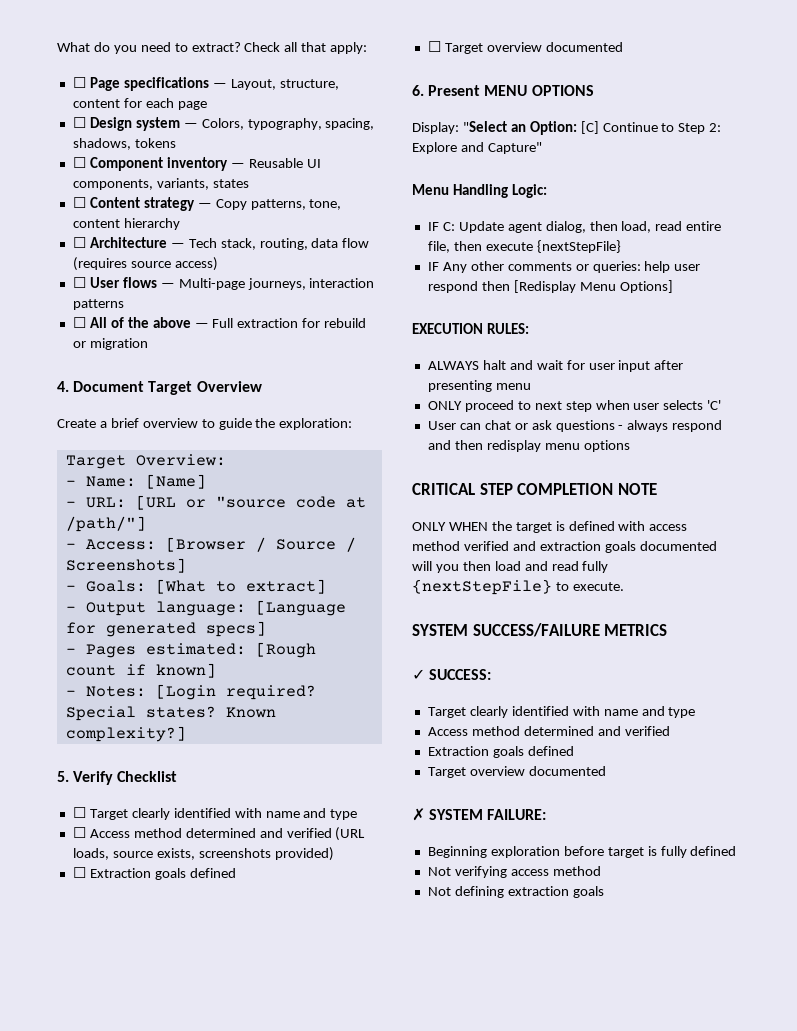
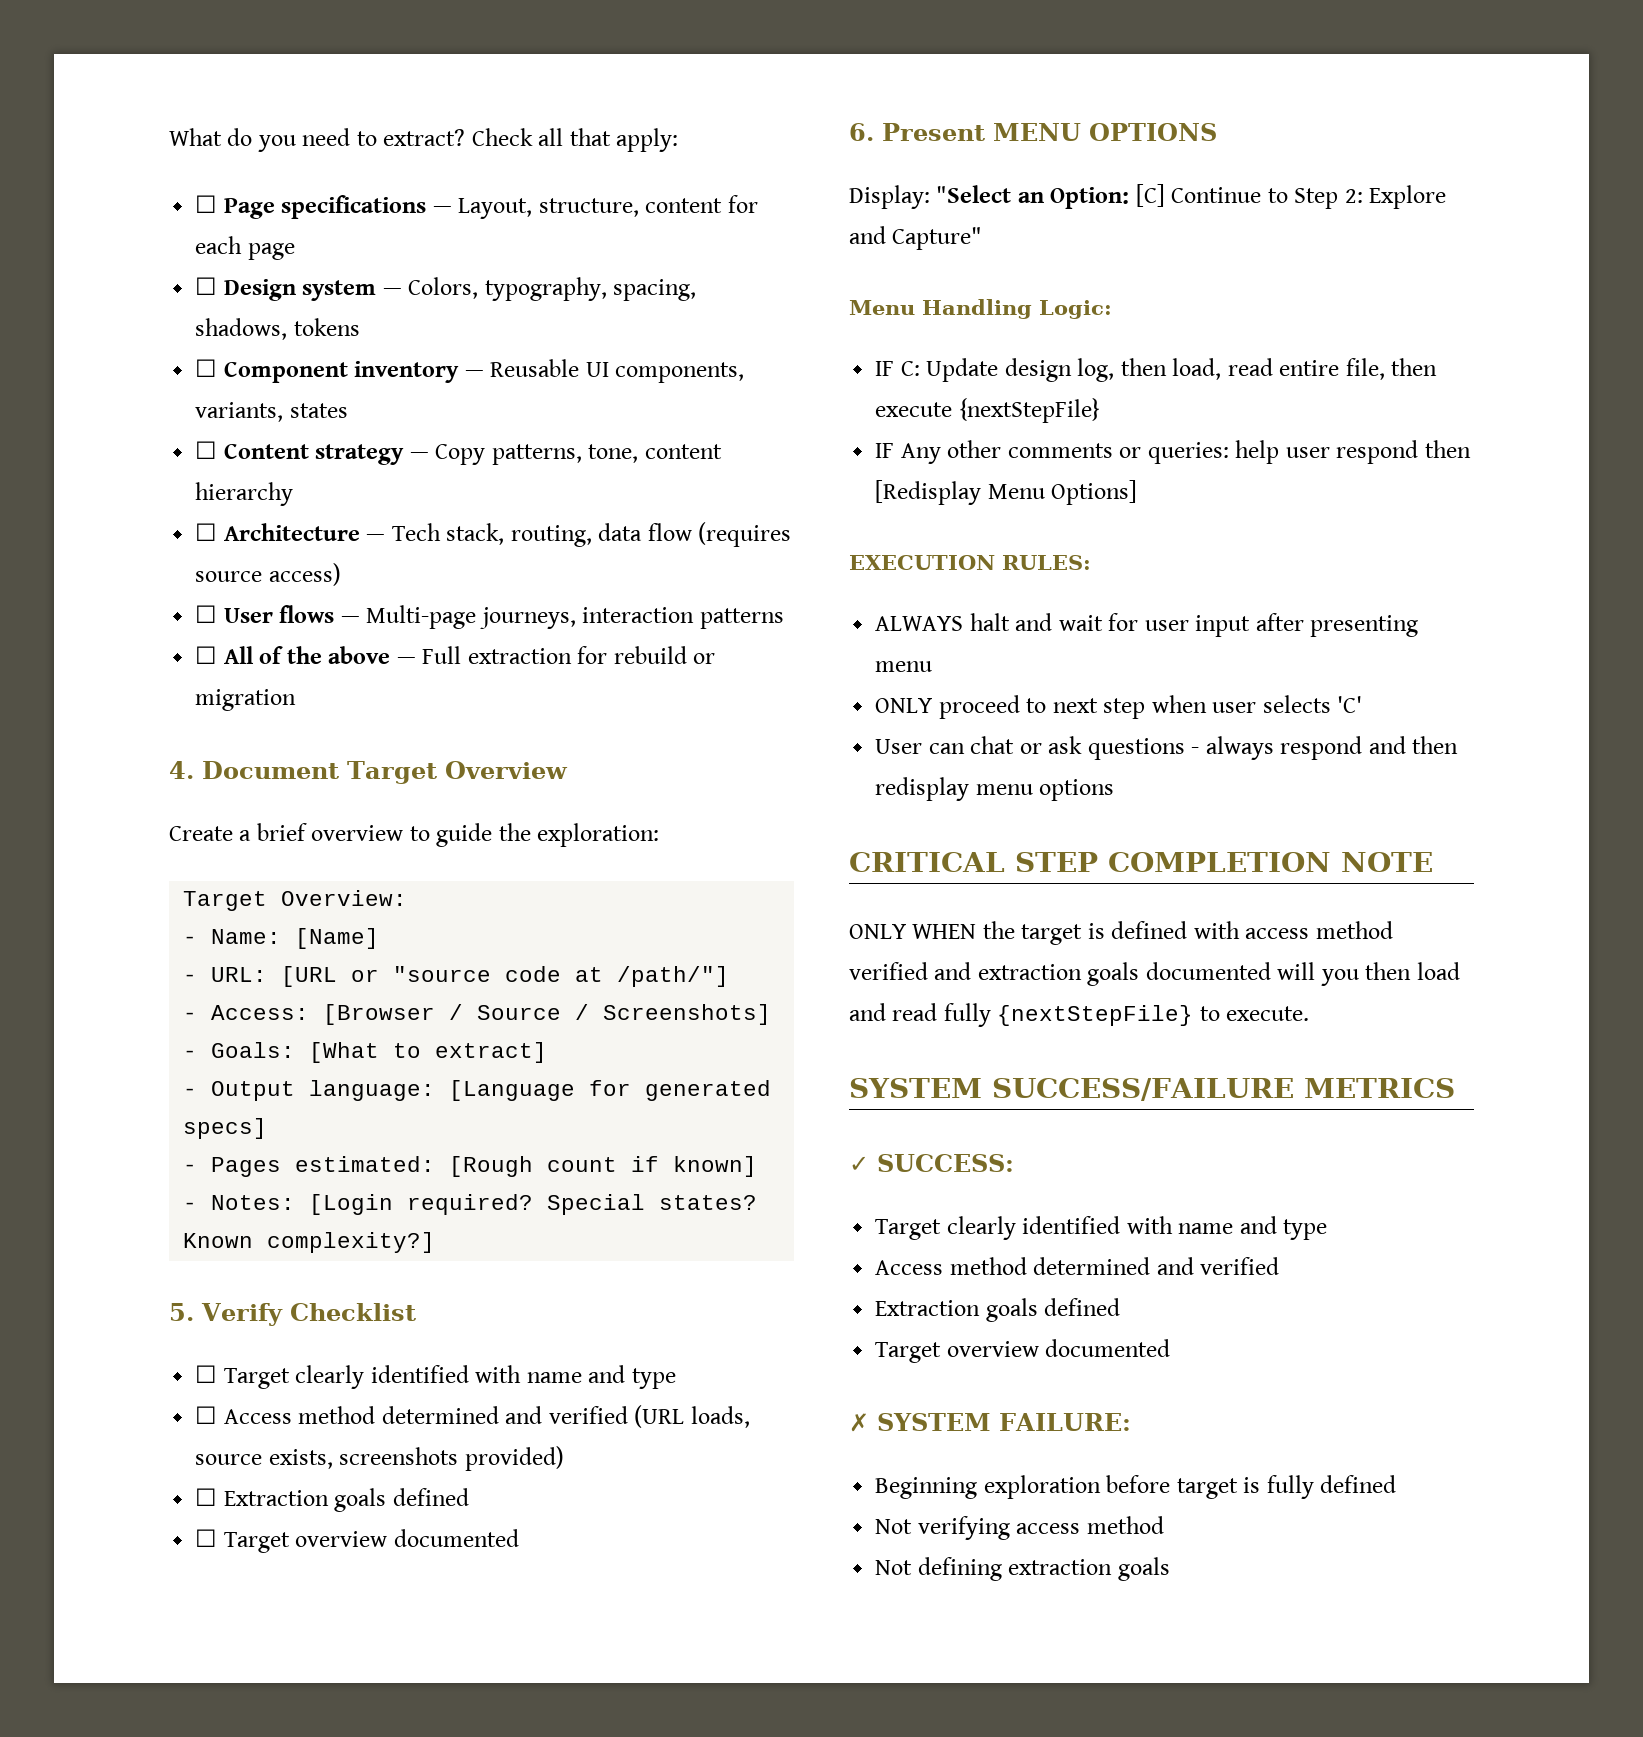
- IF C: Update agent dialog, then load, read entire file, then execute {nextStepFile}
+ IF C: Update design log, then load, read entire file, then execute {nextStepFile}

